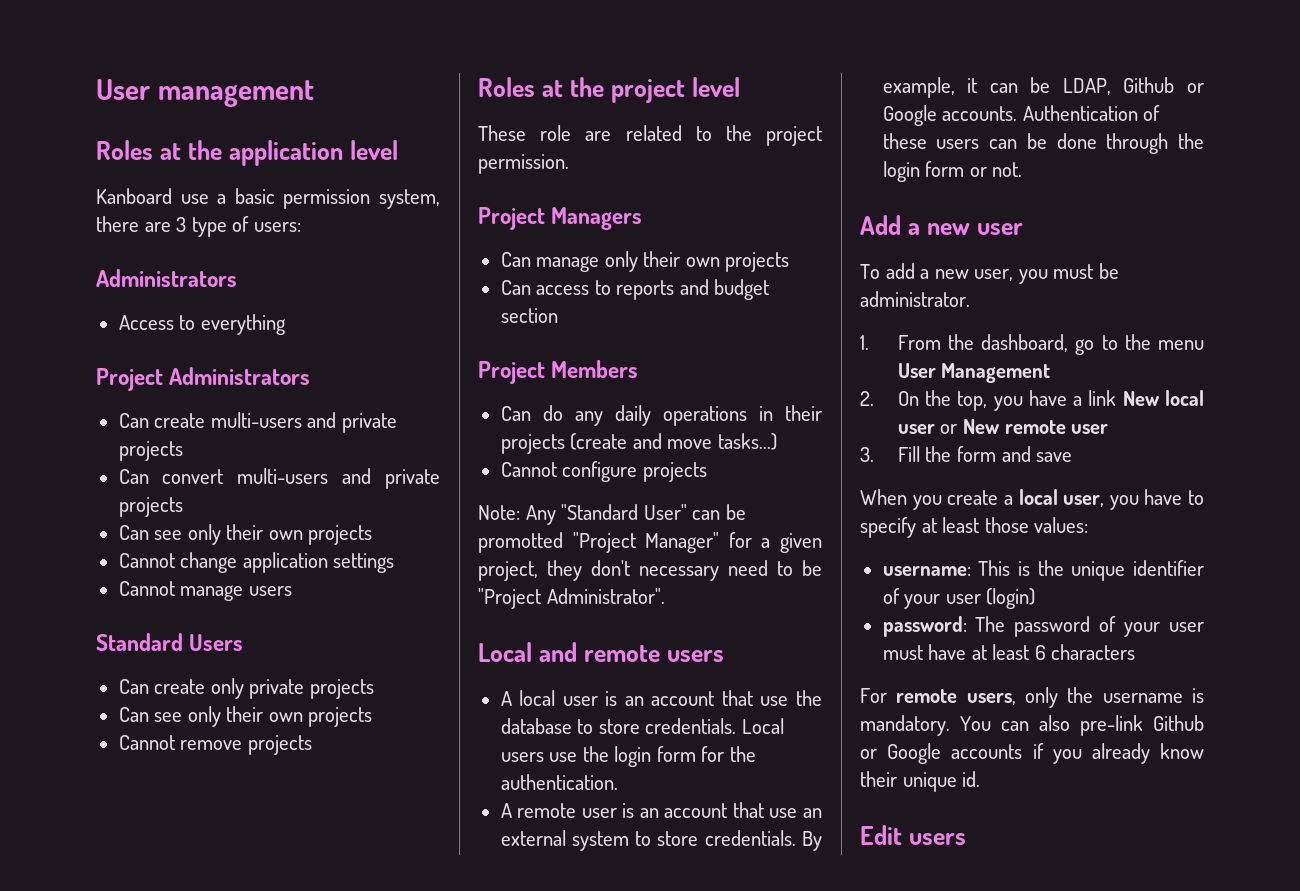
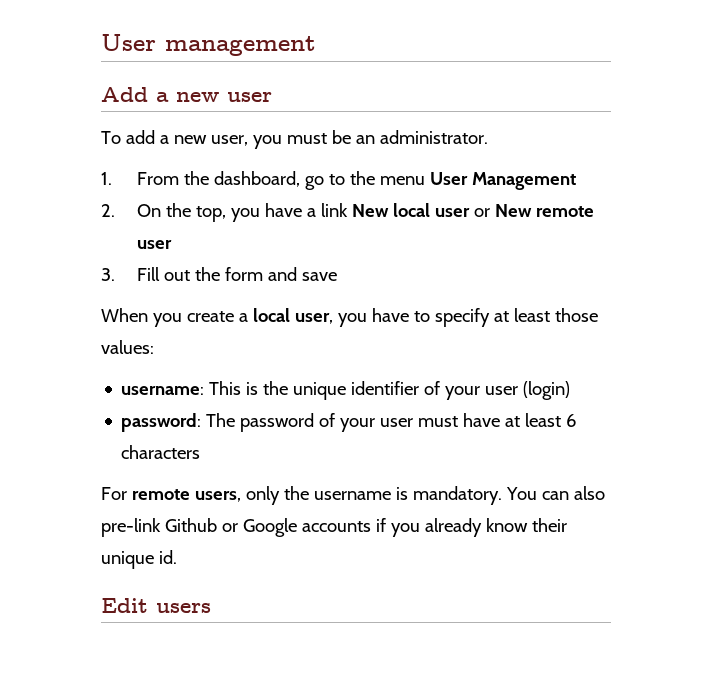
- Roles at the application level
- Kanboard use a basic permission system, there are 3 type of users:
- Administrators
- Access to everything
- Project Administrators
- Can create multi-users and private projects
- Can convert multi-users and private projects
- Can see only their own projects
- Cannot change application settings
- Cannot manage users
- Standard Users
- Can create only private projects
- Can see only their own projects
- Cannot remove projects
- Roles at the project level
- These role are related to the project permission.
- Project Managers
- Can manage only their own projects
- Can access to reports and budget section
- Project Members
- Can do any daily operations in their projects (create and move tasks...)
- Cannot configure projects
- Note: Any "Standard User" can be promotted "Project Manager" for a given project, they don't necessary need to be "Project Administrator".
- Local and remote users
- A local user is an account that use the database to store credentials. Local users use the login form for the authentication.
- A remote user is an account that use an external system to store credentials. By example, it can be LDAP, Github or Google accounts. Authentication of these users can be done through the login form or not.
- To add a new user, you must be administrator.
+ To add a new user, you must be an administrator.
- 3. Fill the form and save
+ 3. Fill out the form and save

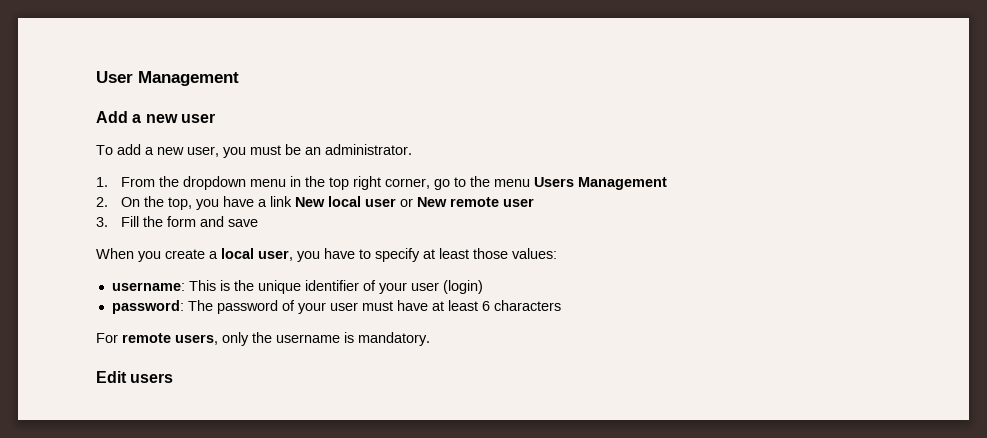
- User management
+ User Management
- 1. From the dashboard, go to the menu User Management
+ 1. From the dropdown menu in the top right corner, go to the menu Users Management
- 3. Fill out the form and save
+ 3. Fill the form and save
- You can also pre-link Github or Google accounts if you already know their unique id.

